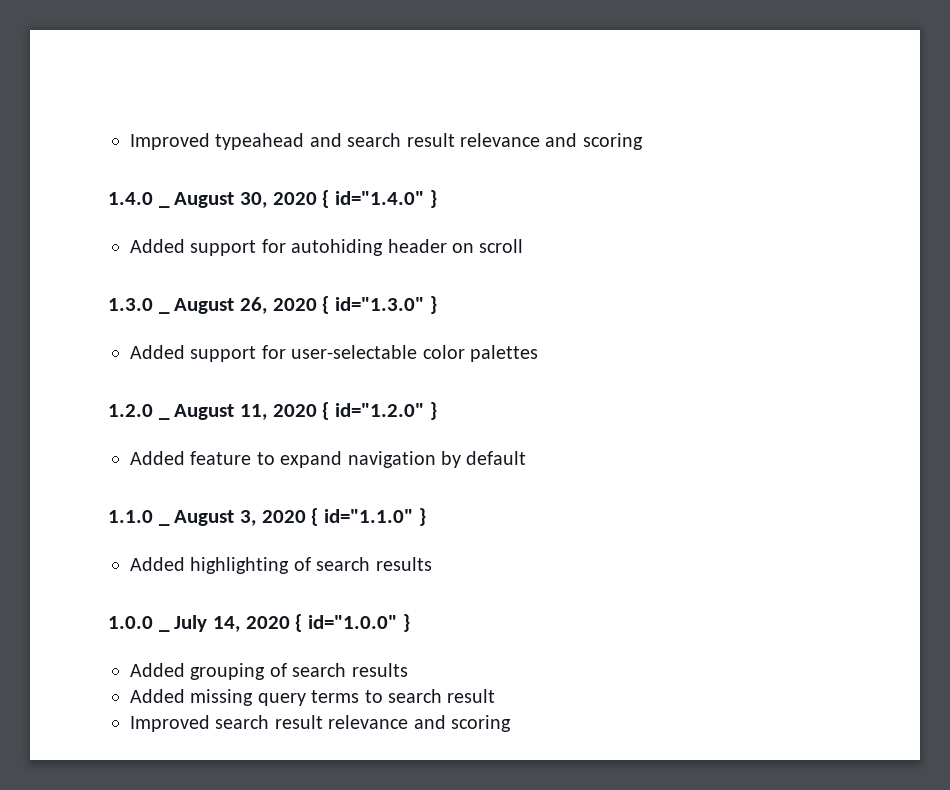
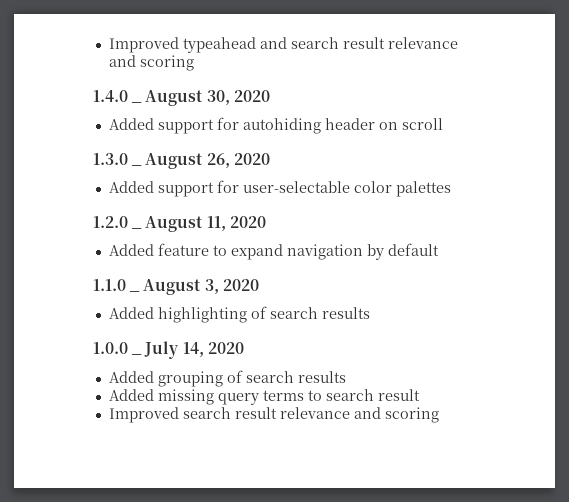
- 1.4.0 _ August 30, 2020 { id="1.4.0" }
+ 1.4.0 _ August 30, 2020
- 1.3.0 _ August 26, 2020 { id="1.3.0" }
+ 1.3.0 _ August 26, 2020
- 1.2.0 _ August 11, 2020 { id="1.2.0" }
+ 1.2.0 _ August 11, 2020
- 1.1.0 _ August 3, 2020 { id="1.1.0" }
+ 1.1.0 _ August 3, 2020
- 1.0.0 _ July 14, 2020 { id="1.0.0" }
+ 1.0.0 _ July 14, 2020

